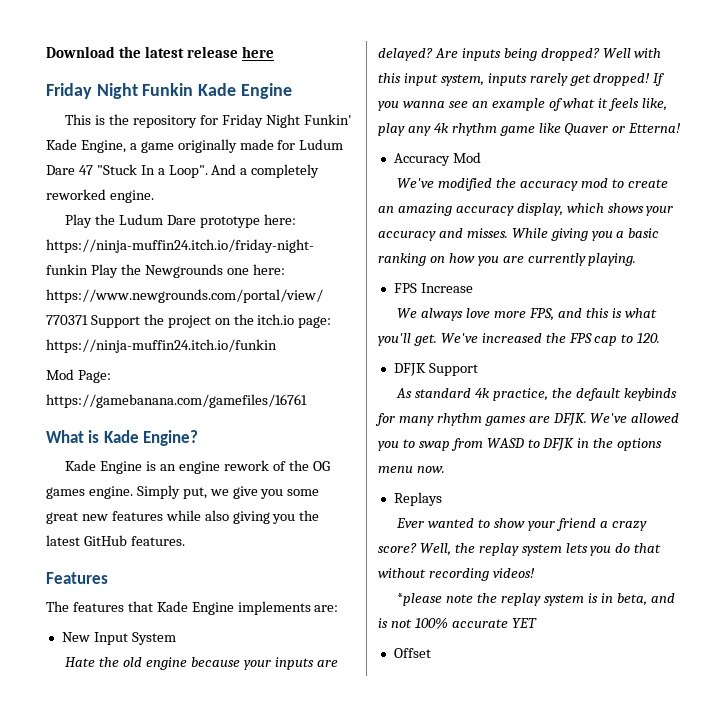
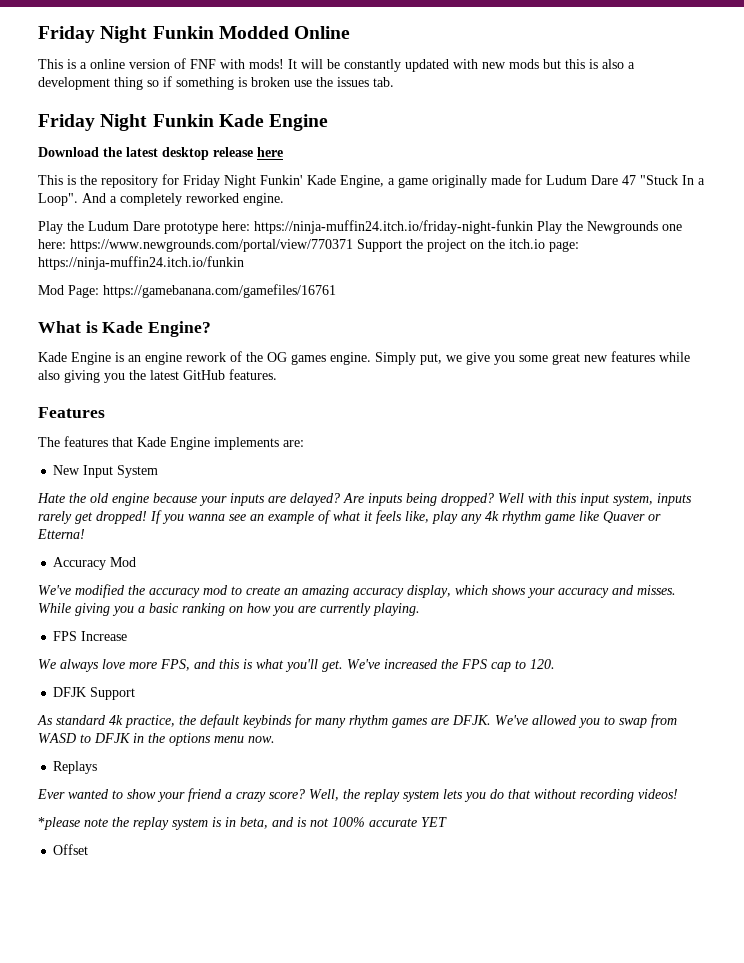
- Download the latest release here
+ Friday Night Funkin Modded Online
+ This is a online version of FNF with mods! It will be constantly updated with new mods but this is also a development thing so if something is broken use the issues tab.
+ Download the latest desktop release here

